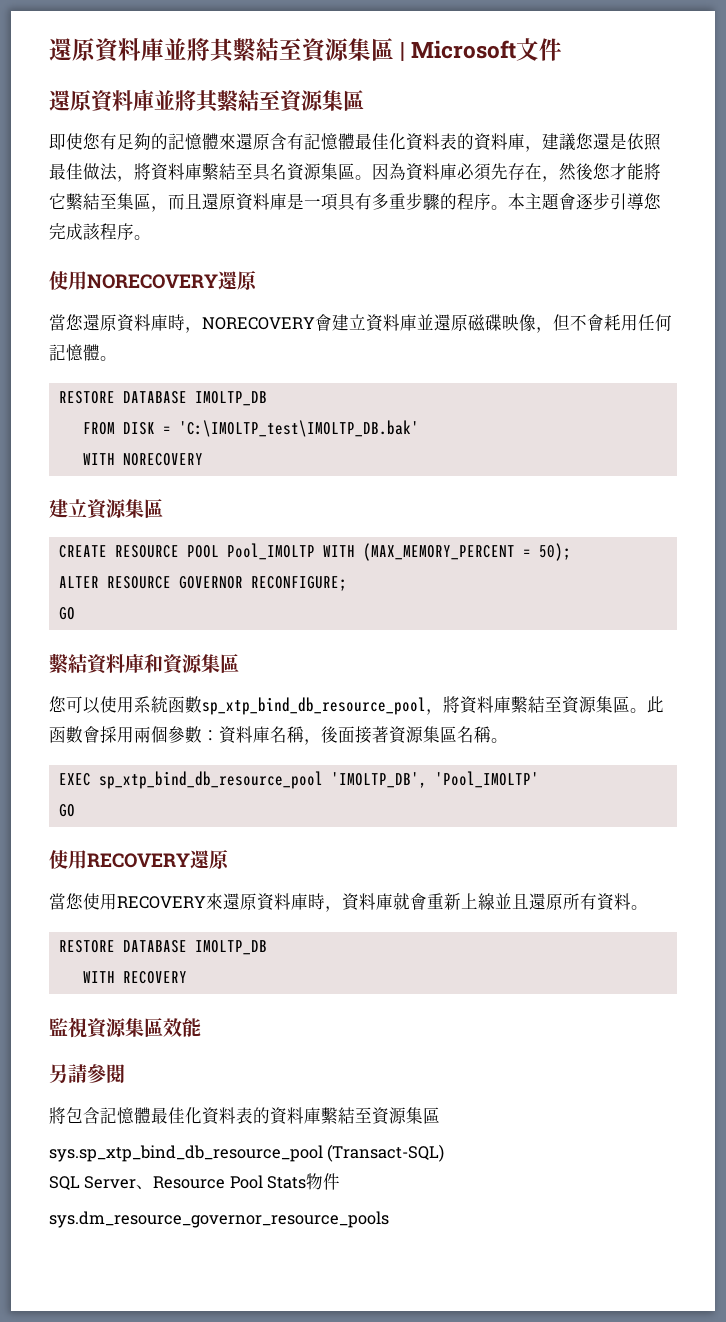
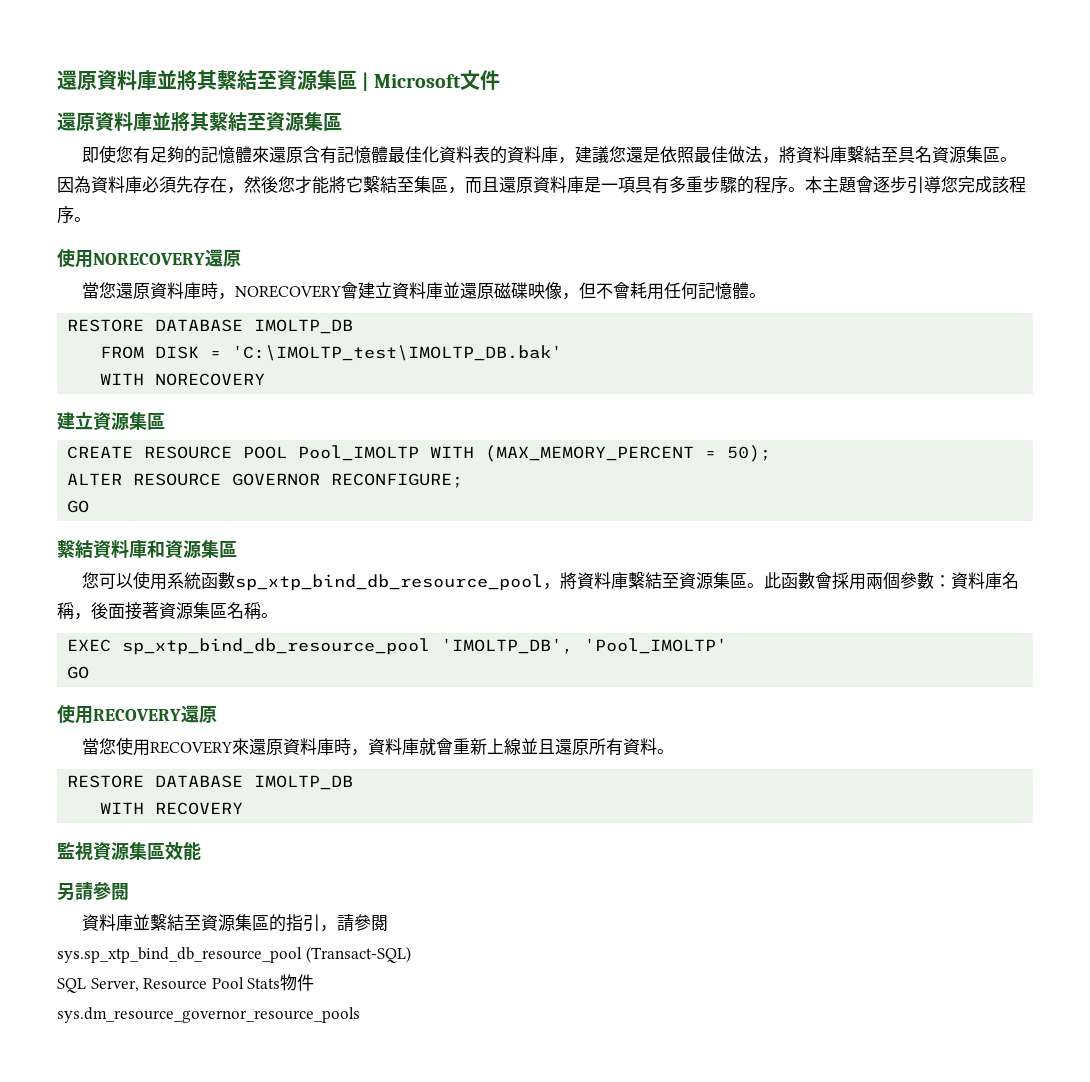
- 將包含記憶體最佳化資料表的資料庫繫結至資源集區
+ 資料庫並繫結至資源集區的指引，請參閱
- SQL Server、Resource Pool Stats物件
+ SQL Server, Resource Pool Stats物件

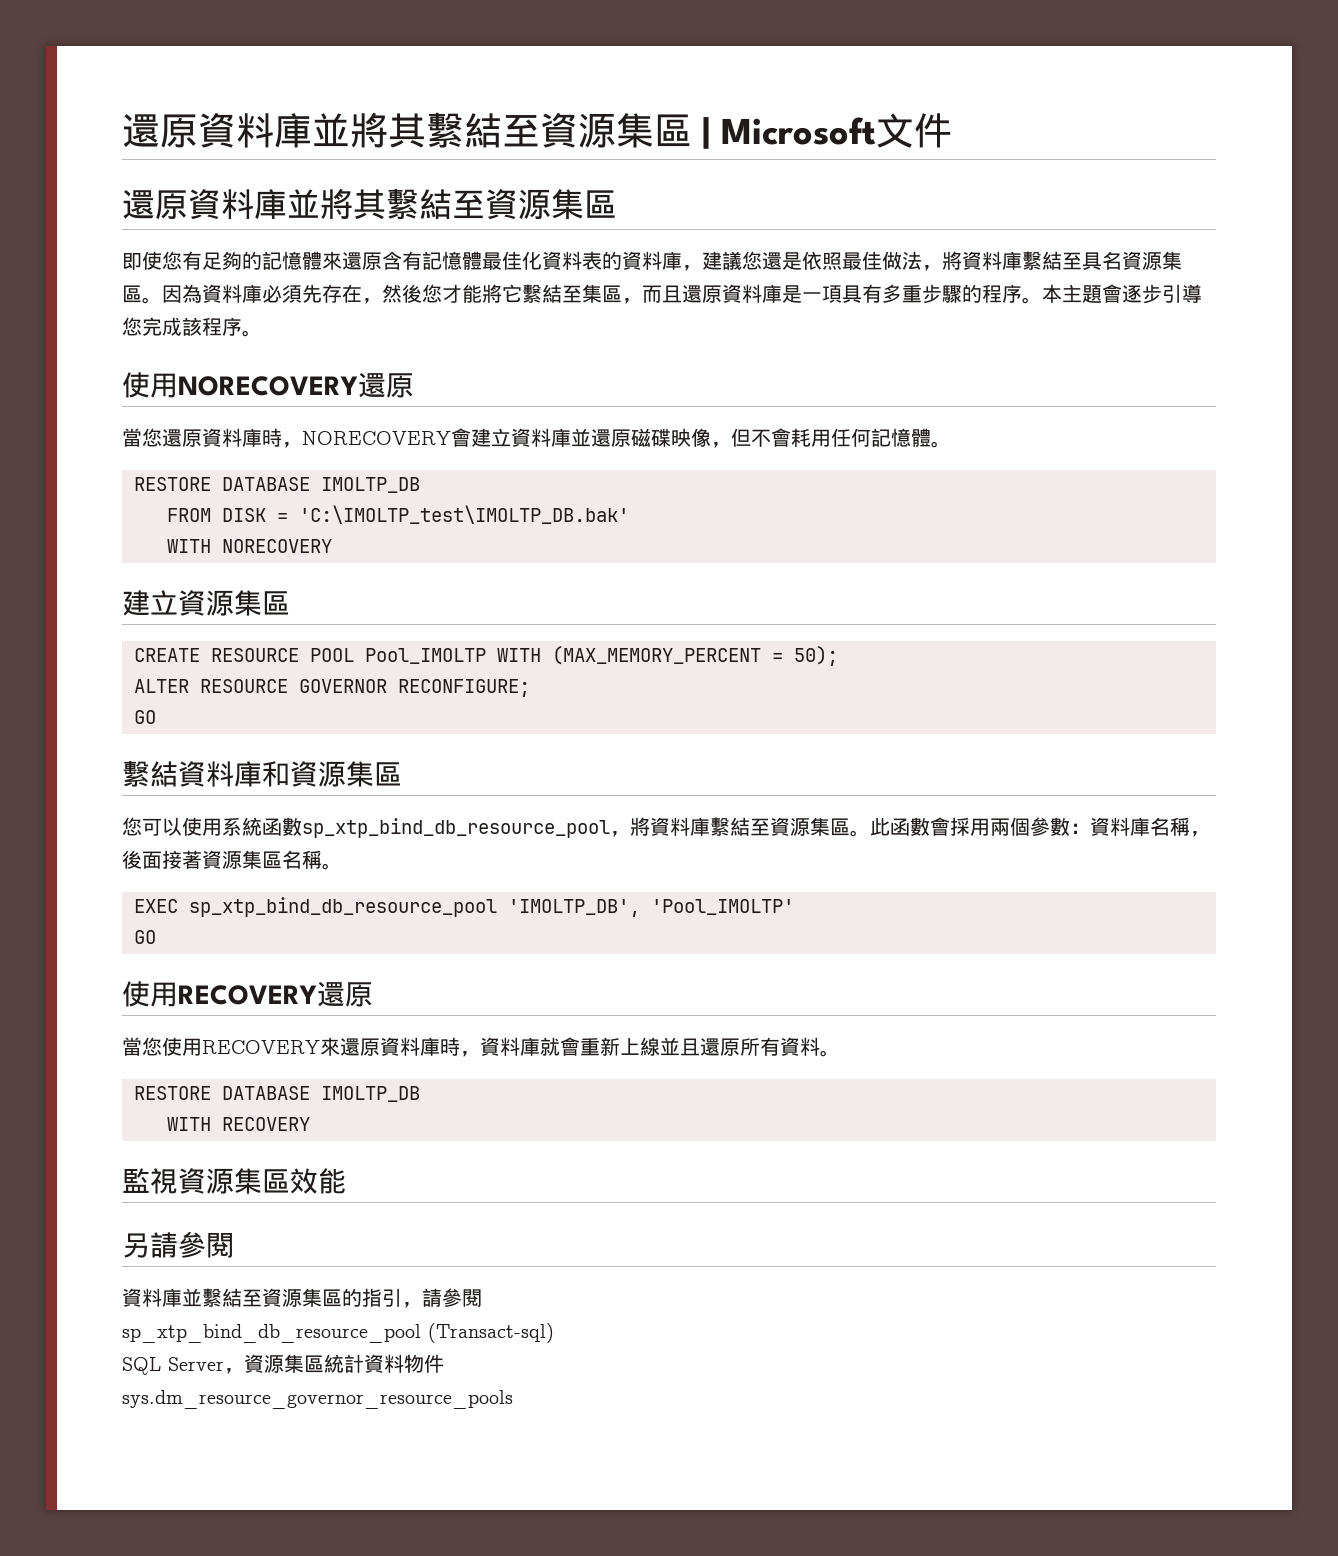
- sys.sp_xtp_bind_db_resource_pool (Transact-SQL)
+ sp_xtp_bind_db_resource_pool (Transact-sql)
- SQL Server, Resource Pool Stats物件
+ SQL Server，資源集區統計資料物件

